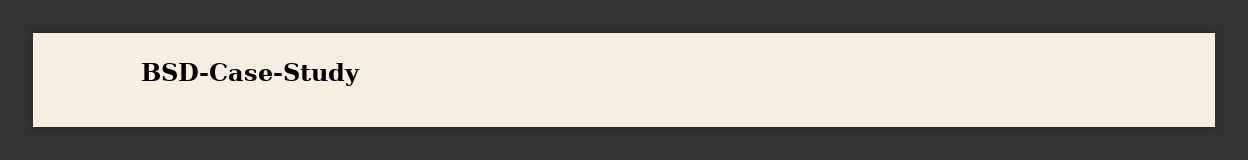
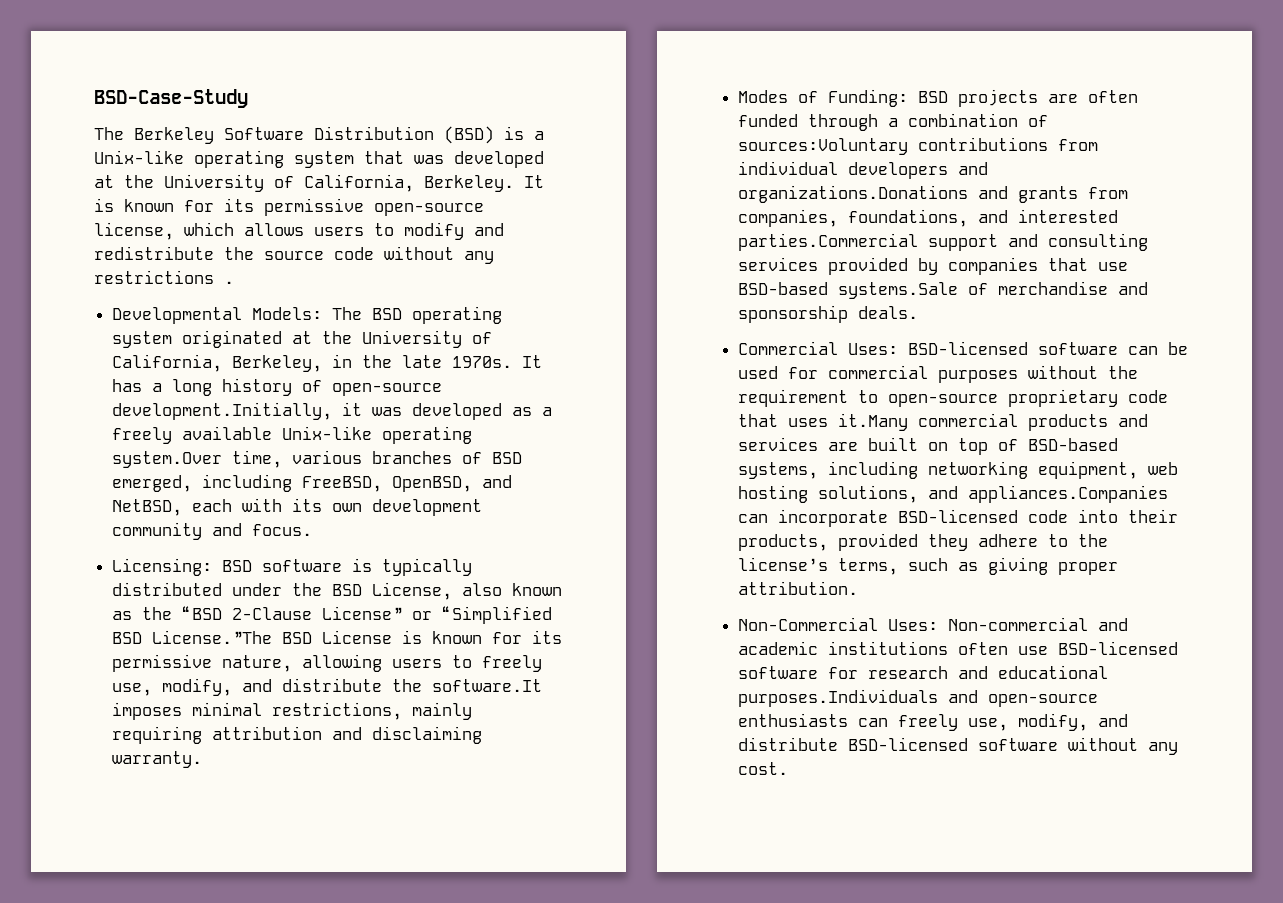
+ The Berkeley Software Distribution (BSD) is a Unix-like operating system that was developed at the University of California, Berkeley. It is known for its permissive open-source license, which allows users to modify and redistribute the source code without any restrictions .
+ Developmental Models: The BSD operating system originated at the University of California, Berkeley, in the late 1970s. It has a long history of open-source development.Initially, it was developed as a freely available Unix-like operating system.Over time, various branches of BSD emerged, including FreeBSD, OpenBSD, and NetBSD, each with its own development community and focus.
+ Licensing: BSD software is typically distributed under the BSD License, also known as the “BSD 2-Clause License” or “Simplified BSD License.”The BSD License is known for its permissive nature, allowing users to freely use, modify, and distribute the software.It imposes minimal restrictions, mainly requiring attribution and disclaiming warranty.
+ Modes of Funding: BSD projects are often funded through a combination of sources:Voluntary contributions from individual developers and organizations.Donations and grants from companies, foundations, and interested parties.Commercial support and consulting services provided by companies that use BSD-based systems.Sale of merchandise and sponsorship deals.
+ Commercial Uses: BSD-licensed software can be used for commercial purposes without the requirement to open-source proprietary code that uses it.Many commercial products and services are built on top of BSD-based systems, including networking equipment, web hosting solutions, and appliances.Companies can incorporate BSD-licensed code into their products, provided they adhere to the license’s terms, such as giving proper attribution.
+ Non-Commercial Uses: Non-commercial and academic institutions often use BSD-licensed software for research and educational purposes.Individuals and open-source enthusiasts can freely use, modify, and distribute BSD-licensed software without any cost.

